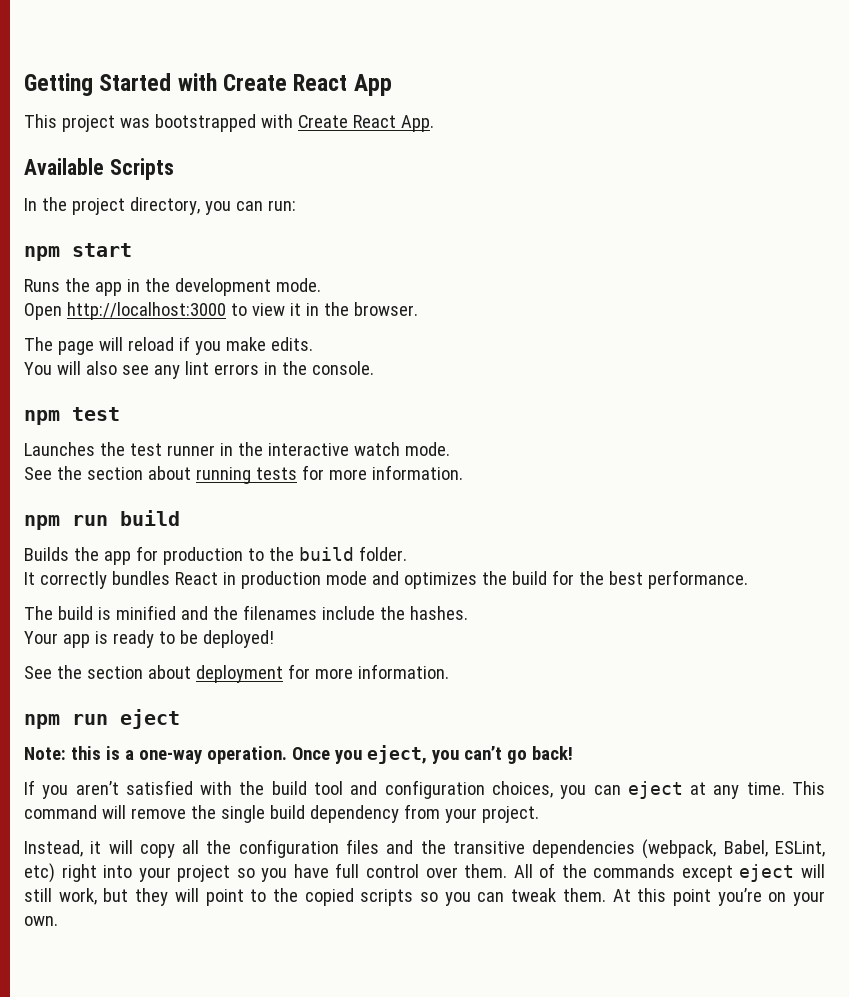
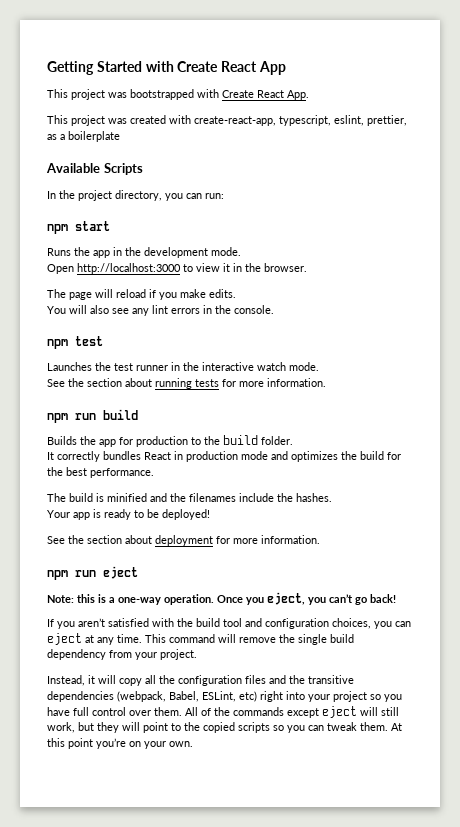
+ This project was created with create-react-app, typescript, eslint, prettier, as a boilerplate

